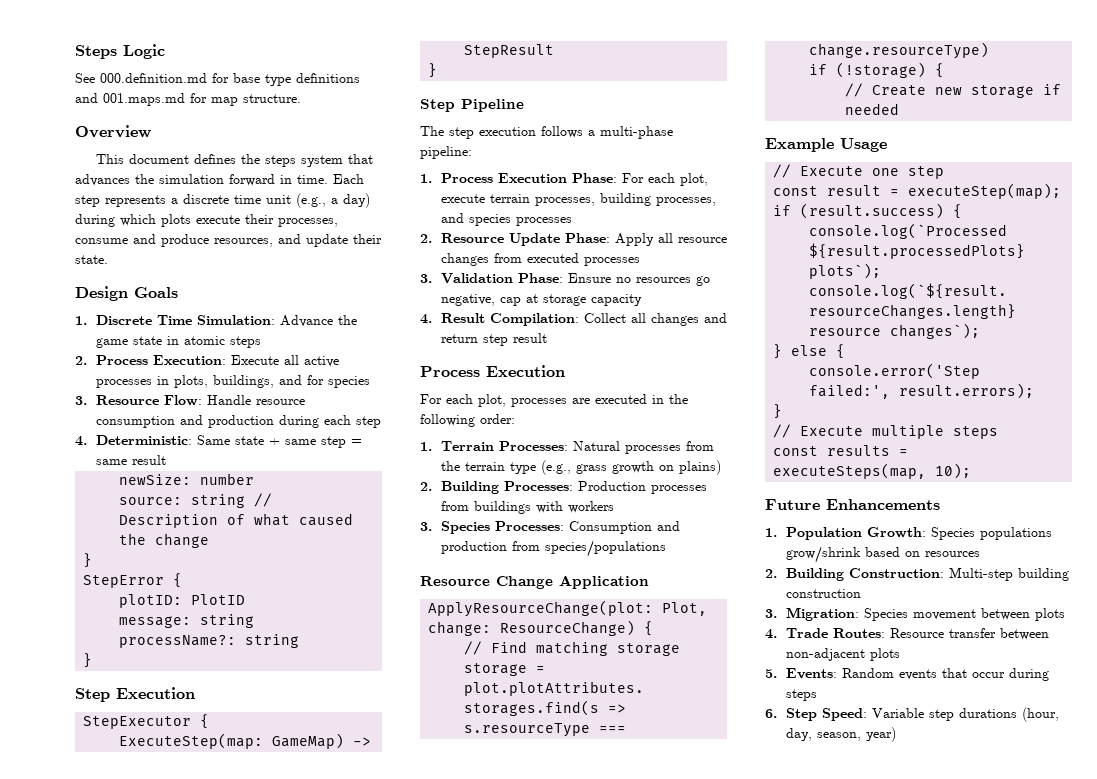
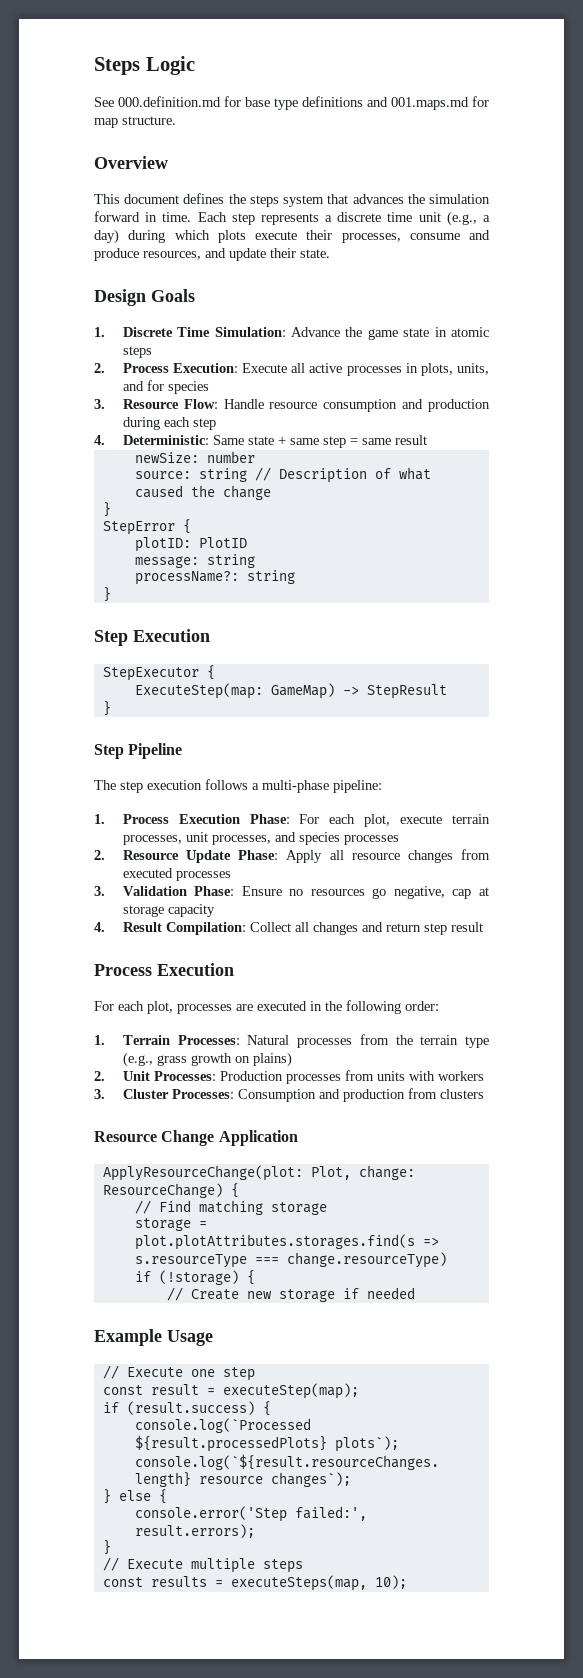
- 2. Process Execution: Execute all active processes in plots, buildings, and for species
+ 2. Process Execution: Execute all active processes in plots, units, and for species
- 1. Process Execution Phase: For each plot, execute terrain processes, building processes, and species processes
+ 1. Process Execution Phase: For each plot, execute terrain processes, unit processes, and species processes
- 2. Building Processes: Production processes from buildings with workers
+ 2. Unit Processes: Production processes from units with workers
- 3. Species Processes: Consumption and production from species/populations
+ 3. Cluster Processes: Consumption and production from clusters
- Future Enhancements
- 1. Population Growth: Species populations grow/shrink based on resources
- 2. Building Construction: Multi-step building construction
- 3. Migration: Species movement between plots
- 4. Trade Routes: Resource transfer between non-adjacent plots
- 5. Events: Random events that occur during steps
- 6. Step Speed: Variable step durations (hour, day, season, year)

